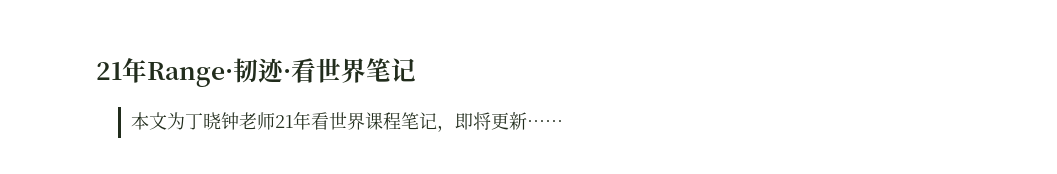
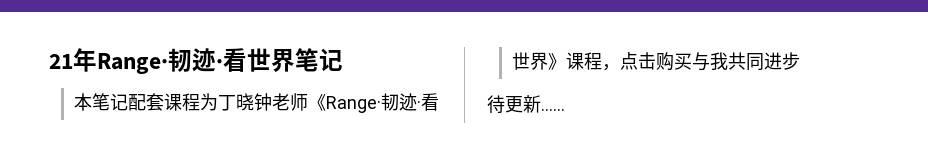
- 本文为丁晓钟老师21年看世界课程笔记，即将更新……
+ 本笔记配套课程为丁晓钟老师《Range·韧迹·看世界》课程，点击购买与我共同进步
+ 待更新……

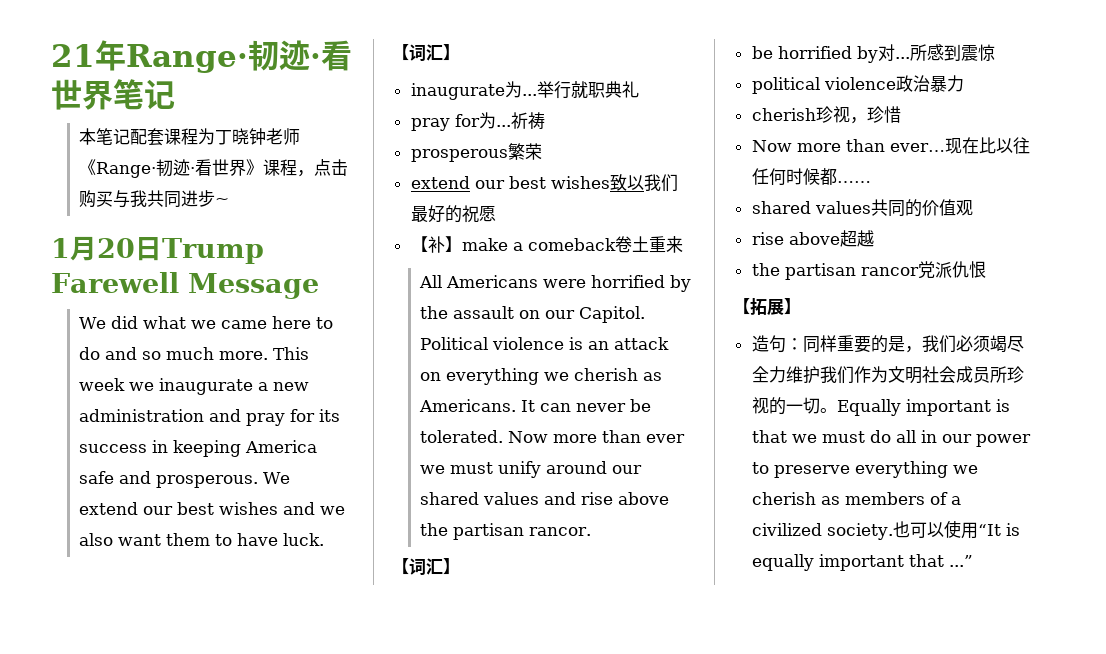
- 本笔记配套课程为丁晓钟老师《Range·韧迹·看世界》课程，点击购买与我共同进步
- 待更新……
+ 本笔记配套课程为丁晓钟老师《Range·韧迹·看世界》课程，点击购买与我共同进步~
+ 1月20日Trump Farewell Message
+ We did what we came here to do and so much more. This week we inaugurate a new administration and pray for its success in keeping America safe and prosperous. We extend our best wishes and we also want them to have luck.
+ 【词汇】
+ inaugurate为...举行就职典礼
+ pray for为...祈祷
+ prosperous繁荣
+ extend our best wishes致以我们最好的祝愿
+ 【补】make a comeback卷土重来
+ All Americans were horrified by the assault on our Capitol. Political violence is an attack on everything we cherish as Americans. It can never be tolerated. Now more than ever we must unify around our shared values and rise above the partisan rancor.
+ 【词汇】
+ be horrified by对...所感到震惊
+ political violence政治暴力
+ cherish珍视，珍惜
+ Now more than ever…现在比以往任何时候都……
+ shared values共同的价值观
+ rise above超越
+ the partisan rancor党派仇恨
+ 【拓展】
+ 造句：同样重要的是，我们必须竭尽全力维护我们作为文明社会成员所珍视的一切。Equally important is that we must do all in our power to preserve everything we cherish as members of a civilized society.也可以使用“It is equally important that ...”

